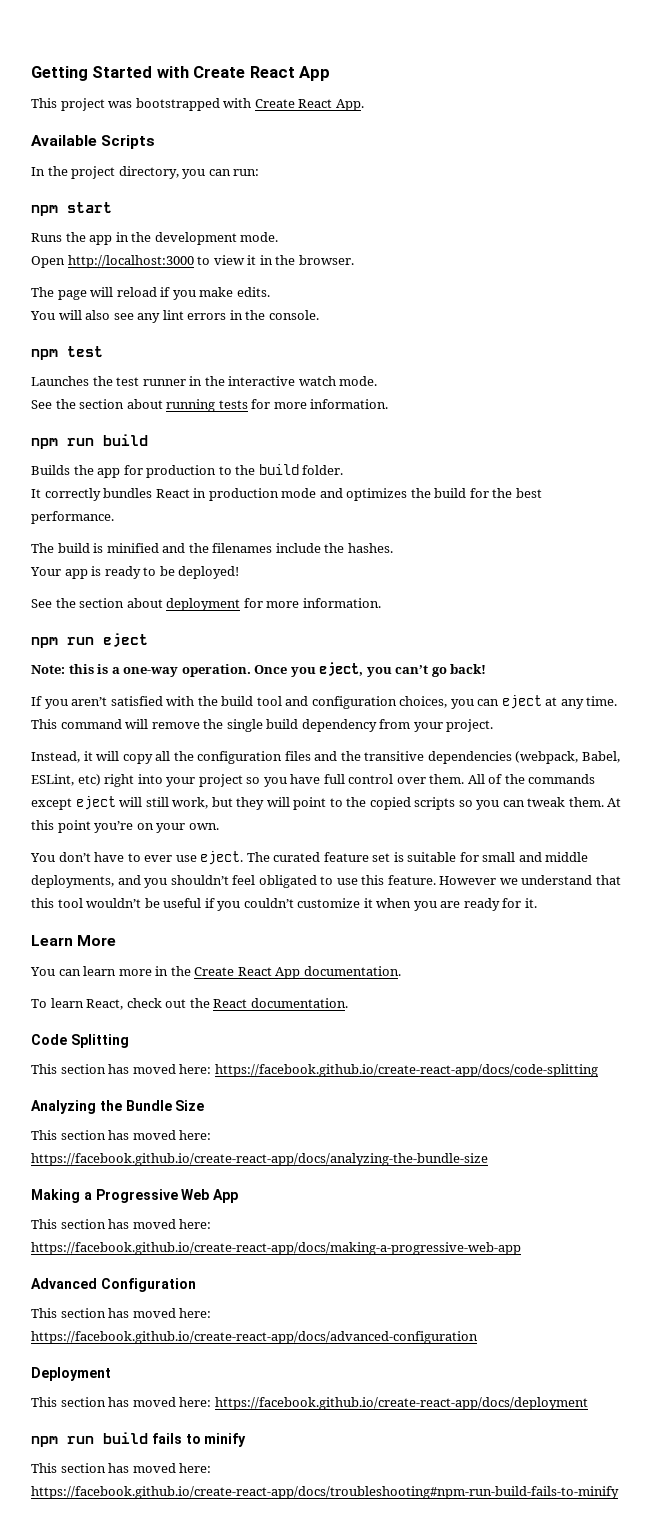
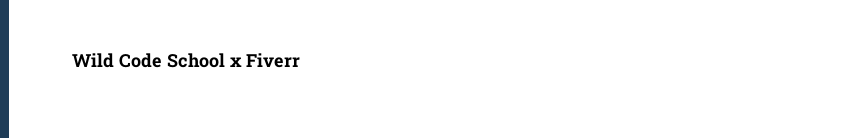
- Getting Started with Create React App
- This project was bootstrapped with Create React App.
- Available Scripts
- In the project directory, you can run:
- npm start
- Runs the app in the development mode.
- Open http://localhost:3000 to view it in the browser.
- The page will reload if you make edits.
- You will also see any lint errors in the console.
- npm test
- Launches the test runner in the interactive watch mode.
- See the section about running tests for more information.
- npm run build
- Builds the app for production to the build folder.
- It correctly bundles React in production mode and optimizes the build for the best performance.
- The build is minified and the filenames include the hashes.
- Your app is ready to be deployed!
- See the section about deployment for more information.
- npm run eject
- Note: this is a one-way operation. Once you eject, you can’t go back!
- If you aren’t satisfied with the build tool and configuration choices, you can eject at any time. This command will remove the single build dependency from your project.
- Instead, it will copy all the configuration files and the transitive dependencies (webpack, Babel, ESLint, etc) right into your project so you have full control over them. All of the commands except eject will still work, but they will point to the copied scripts so you can tweak them. At this point you’re on your own.
- You don’t have to ever use eject. The curated feature set is suitable for small and middle deployments, and you shouldn’t feel obligated to use this feature. However we understand that this tool wouldn’t be useful if you couldn’t customize it when you are ready for it.
- Learn More
- You can learn more in the Create React App documentation.
- To learn React, check out the React documentation.
- Code Splitting
- This section has moved here: https://facebook.github.io/create-react-app/docs/code-splitting
- Analyzing the Bundle Size
- This section has moved here: https://facebook.github.io/create-react-app/docs/analyzing-the-bundle-size
- Making a Progressive Web App
- This section has moved here: https://facebook.github.io/create-react-app/docs/making-a-progressive-web-app
- Advanced Configuration
- This section has moved here: https://facebook.github.io/create-react-app/docs/advanced-configuration
- Deployment
- This section has moved here: https://facebook.github.io/create-react-app/docs/deployment
- npm run build fails to minify
- This section has moved here: https://facebook.github.io/create-react-app/docs/troubleshooting#npm-run-build-fails-to-minify
+ Wild Code School x Fiverr

